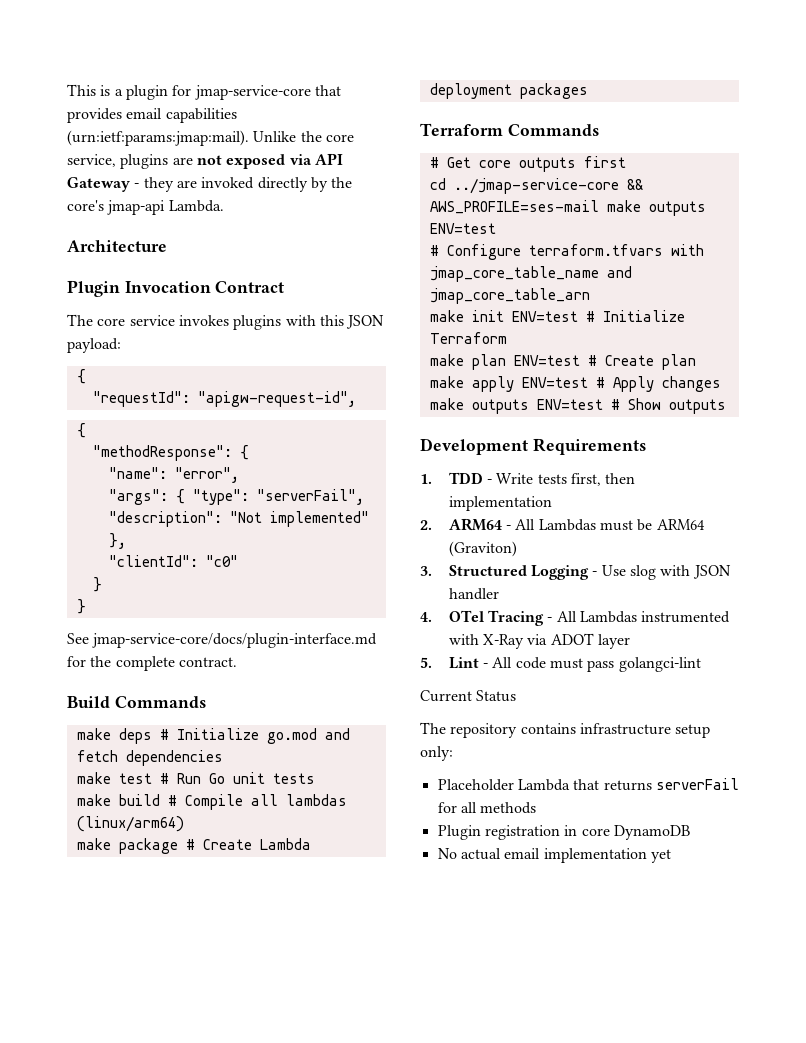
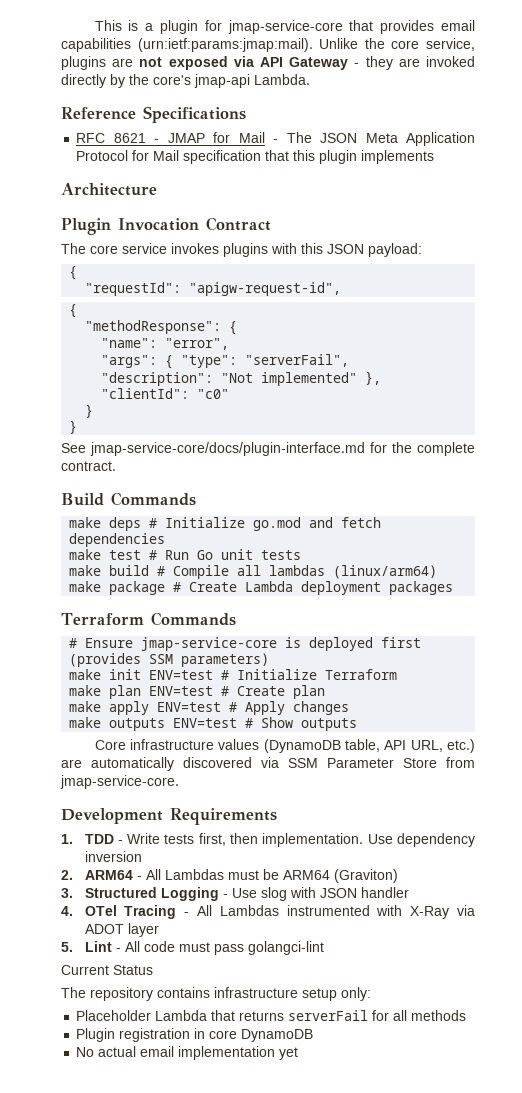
+ Reference Specifications
+ RFC 8621 - JMAP for Mail - The JSON Meta Application Protocol for Mail specification that this plugin implements
- # Get core outputs first
- cd ../jmap-service-core && AWS_PROFILE=ses-mail make outputs ENV=test
- # Configure terraform.tfvars with jmap_core_table_name and jmap_core_table_arn
+ # Ensure jmap-service-core is deployed first (provides SSM parameters)
+ Core infrastructure values (DynamoDB table, API URL, etc.) are automatically discovered via SSM Parameter Store from jmap-service-core.
- 1. TDD - Write tests first, then implementation
+ 1. TDD - Write tests first, then implementation. Use dependency inversion

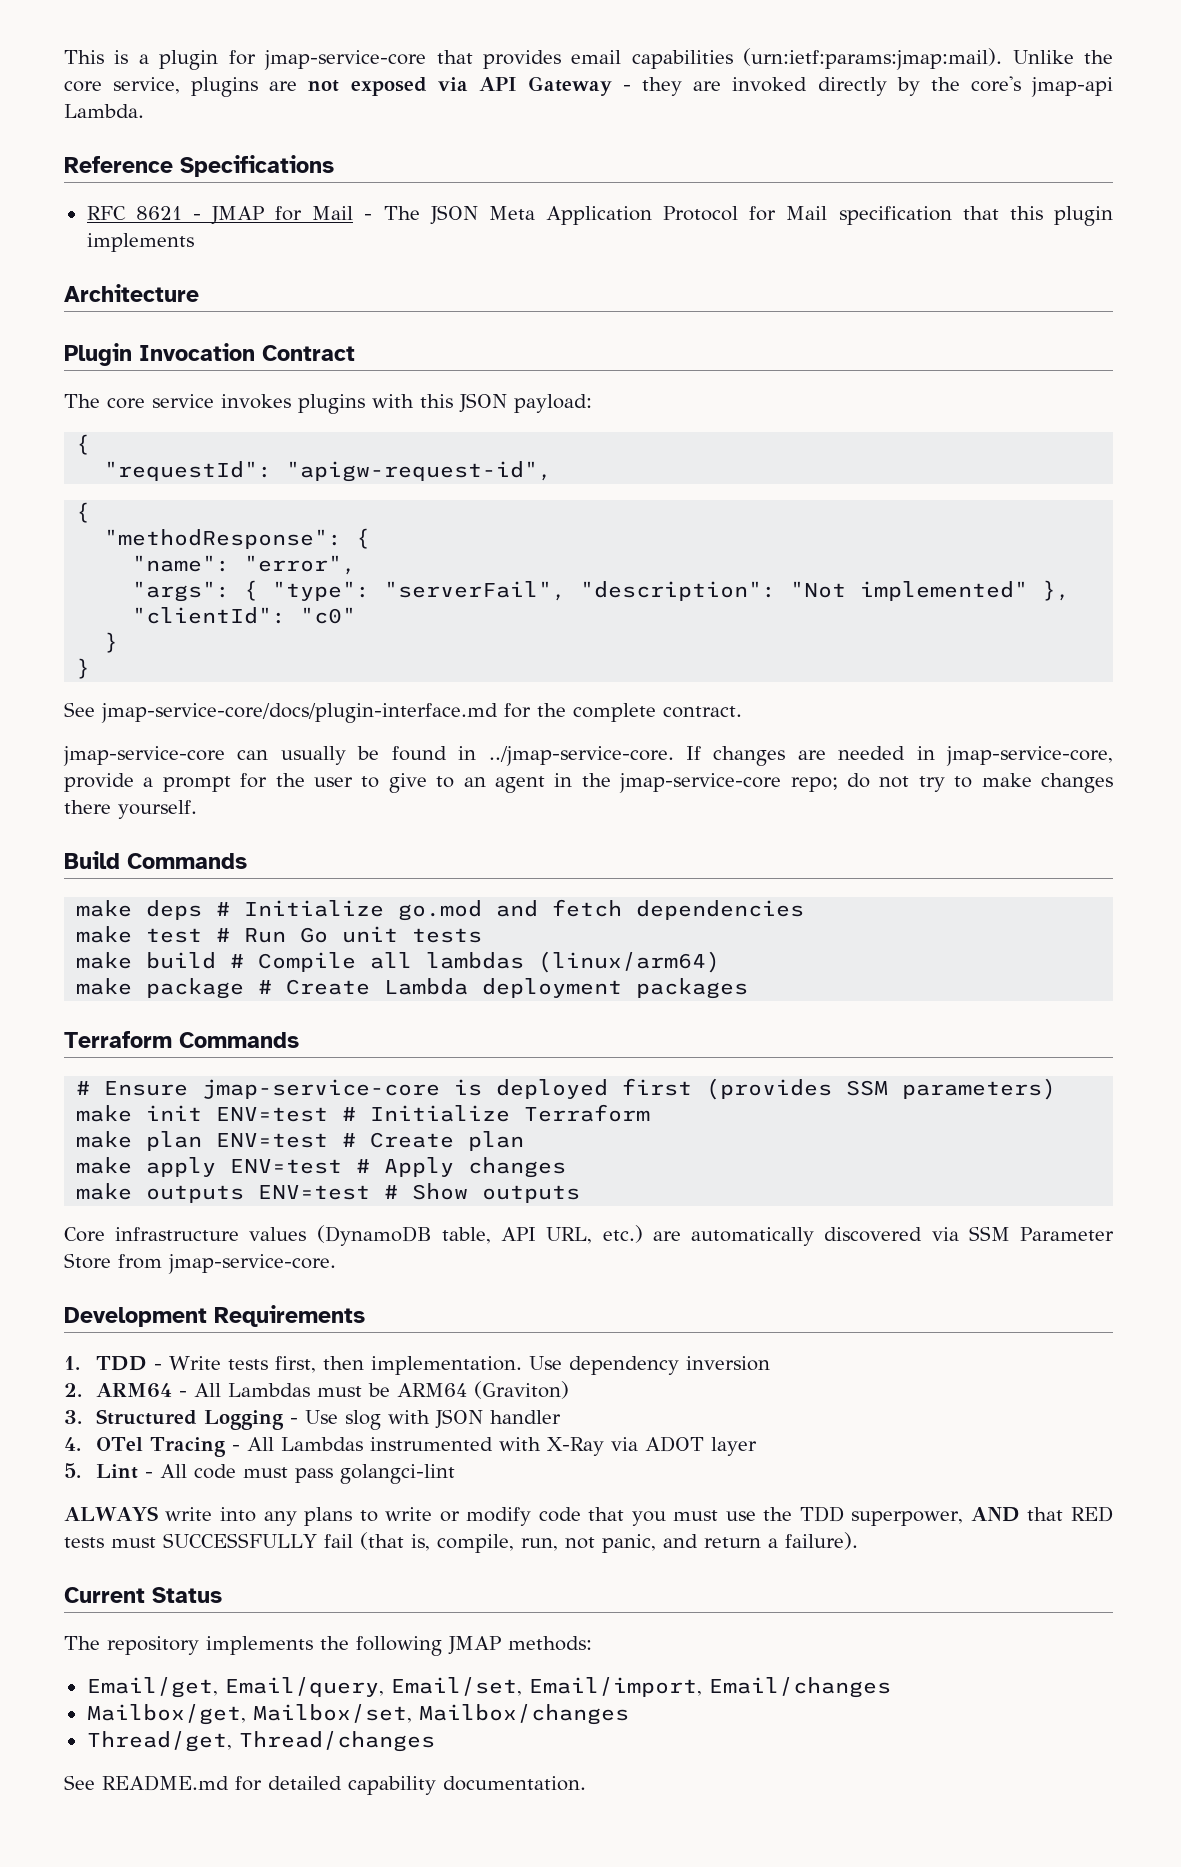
+ jmap-service-core can usually be found in ../jmap-service-core. If changes are needed in jmap-service-core, provide a prompt for the user to give to an agent in the jmap-service-core repo; do not try to make changes there yourself.
+ ALWAYS write into any plans to write or modify code that you must use the TDD superpower, AND that RED tests must SUCCESSFULLY fail (that is, compile, run, not panic, and return a failure).
  Current Status
- The repository contains infrastructure setup only:
- Placeholder Lambda that returns serverFail for all methods
- Plugin registration in core DynamoDB
- No actual email implementation yet
+ The repository implements the following JMAP methods:
+ Email/get, Email/query, Email/set, Email/import, Email/changes
+ Mailbox/get, Mailbox/set, Mailbox/changes
+ Thread/get, Thread/changes
+ See README.md for detailed capability documentation.

